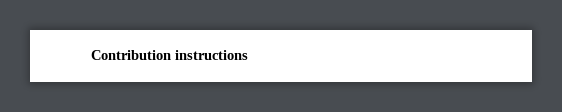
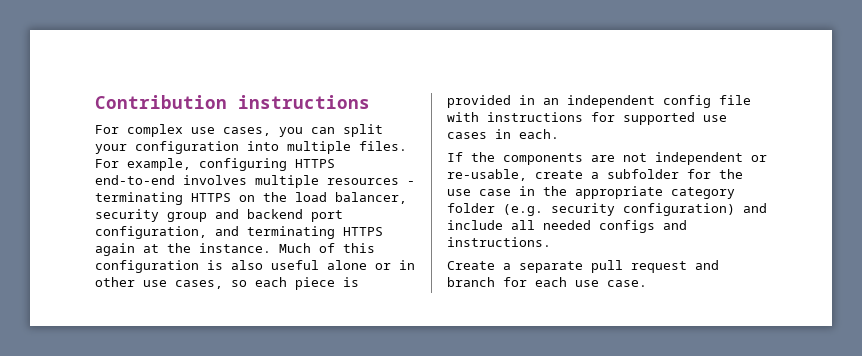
+ For complex use cases, you can split your configuration into multiple files. For example, configuring HTTPS end-to-end involves multiple resources - terminating HTTPS on the load balancer, security group and backend port configuration, and terminating HTTPS again at the instance. Much of this configuration is also useful alone or in other use cases, so each piece is provided in an independent config file with instructions for supported use cases in each.
+ If the components are not independent or re-usable, create a subfolder for the use case in the appropriate category folder (e.g. security configuration) and include all needed configs and instructions.
+ Create a separate pull request and branch for each use case.

